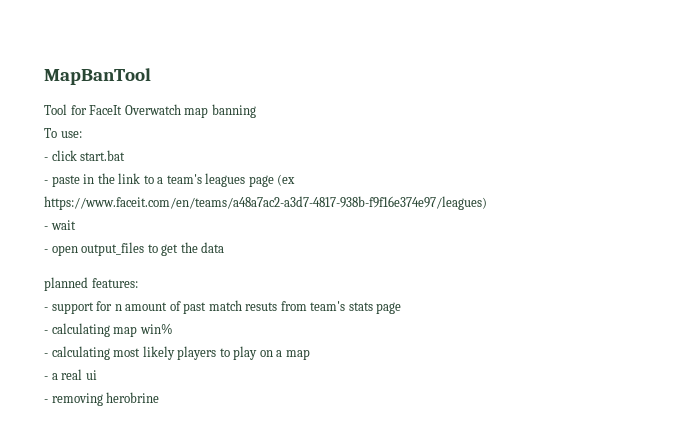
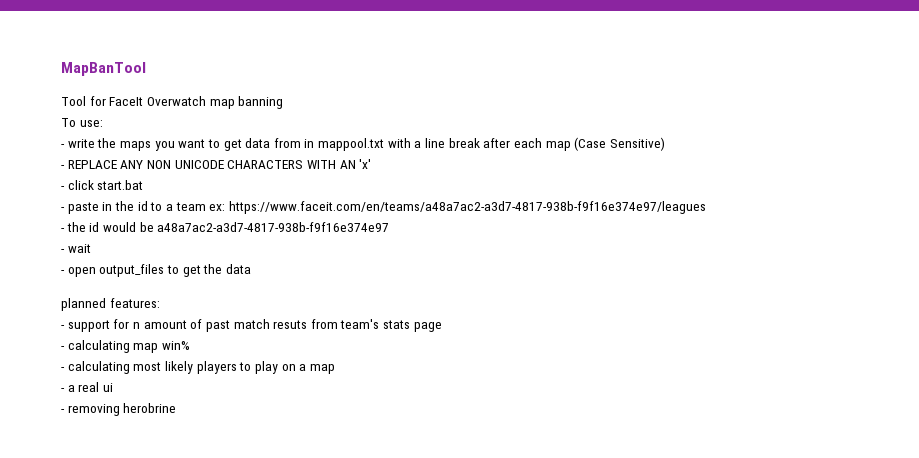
+ - write the maps you want to get data from in mappool.txt with a line break after each map (Case Sensitive)
+ - REPLACE ANY NON UNICODE CHARACTERS WITH AN 'x'
- - paste in the link to a team's leagues page (ex https://www.faceit.com/en/teams/a48a7ac2-a3d7-4817-938b-f9f16e374e97/leagues)
+ - paste in the id to a team ex: https://www.faceit.com/en/teams/a48a7ac2-a3d7-4817-938b-f9f16e374e97/leagues
+ - the id would be a48a7ac2-a3d7-4817-938b-f9f16e374e97

